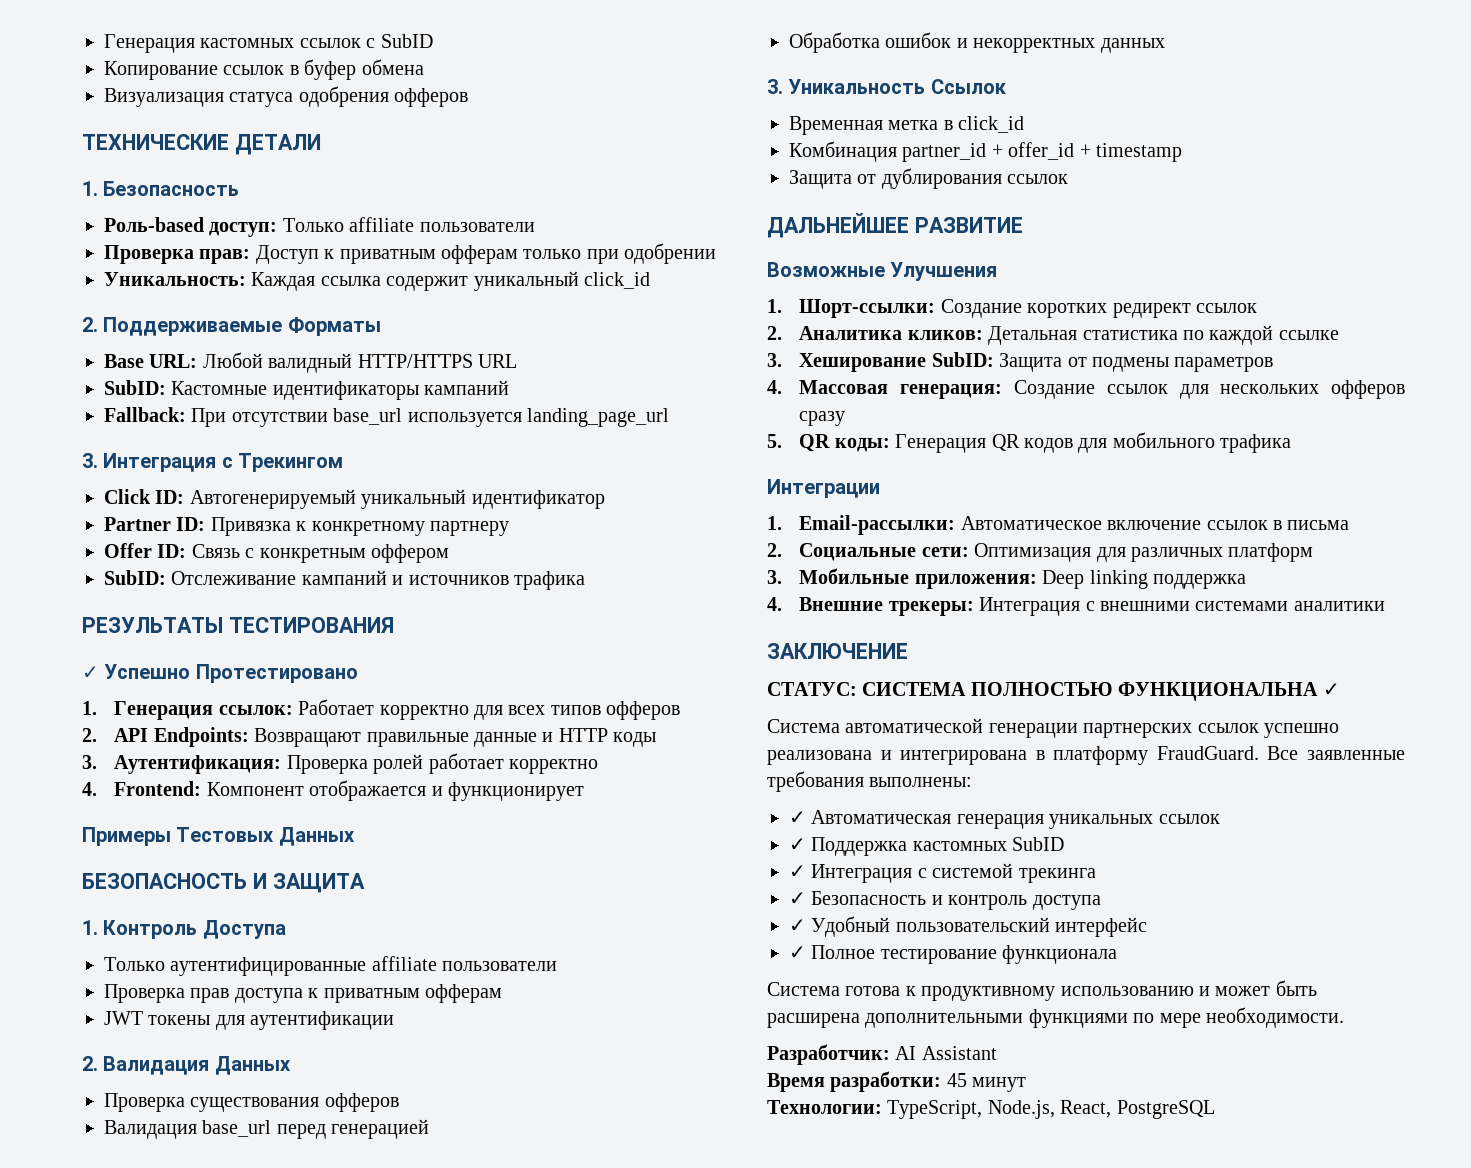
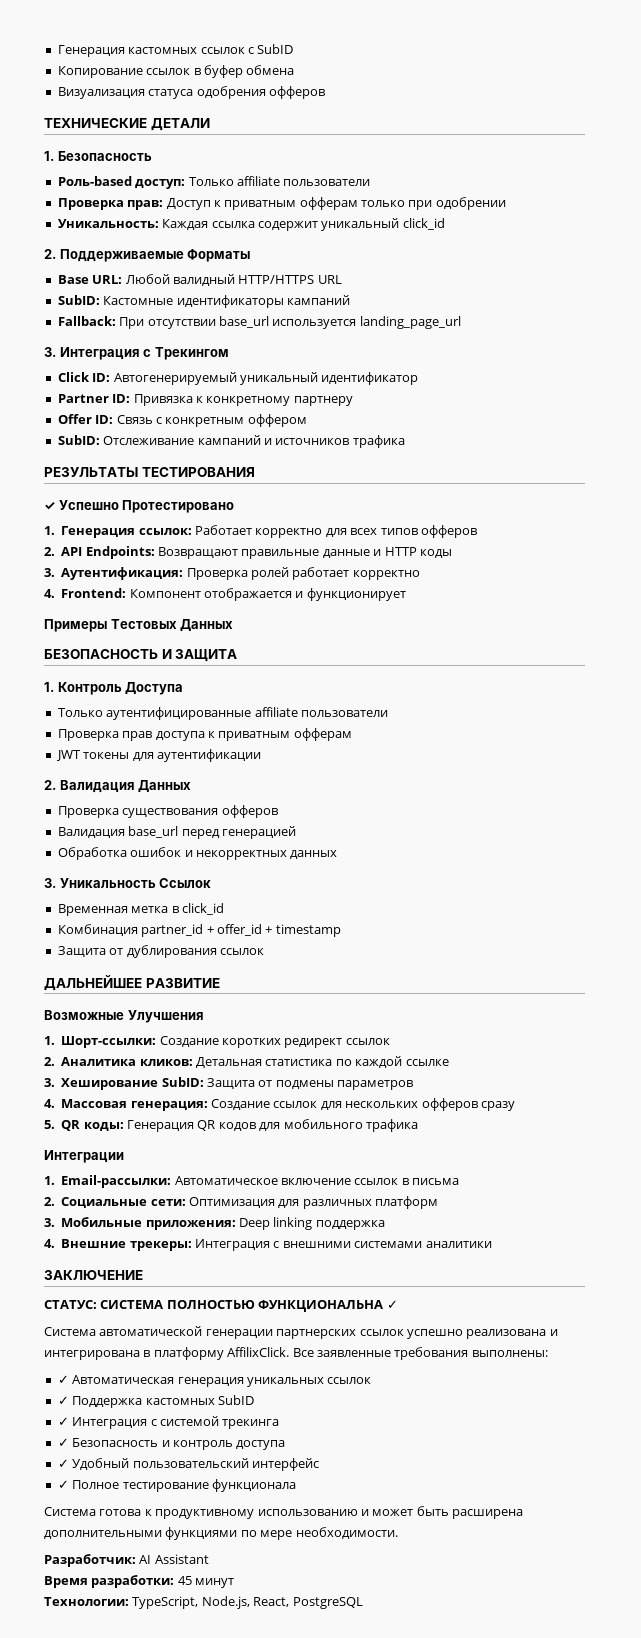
- Система автоматической генерации партнерских ссылок успешно реализована и интегрирована в платформу FraudGuard.
+ Система автоматической генерации партнерских ссылок успешно реализована и интегрирована в платформу AffilixClick.

